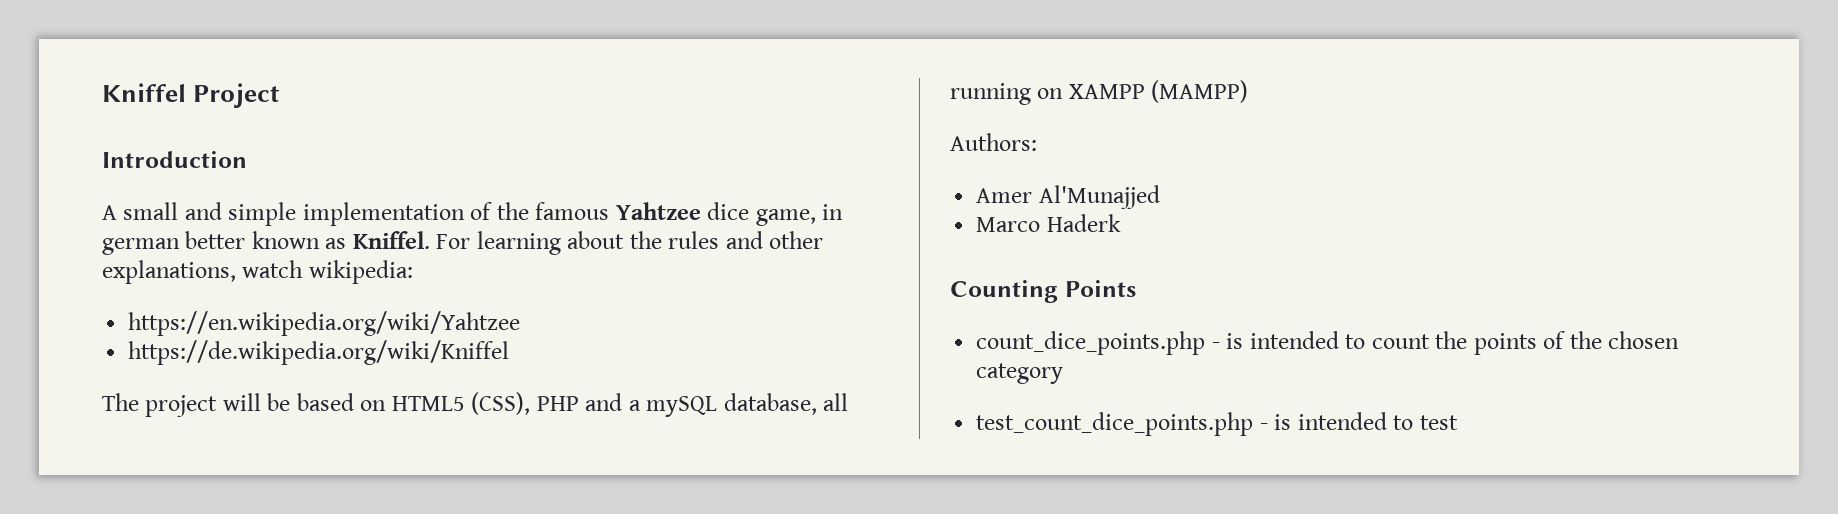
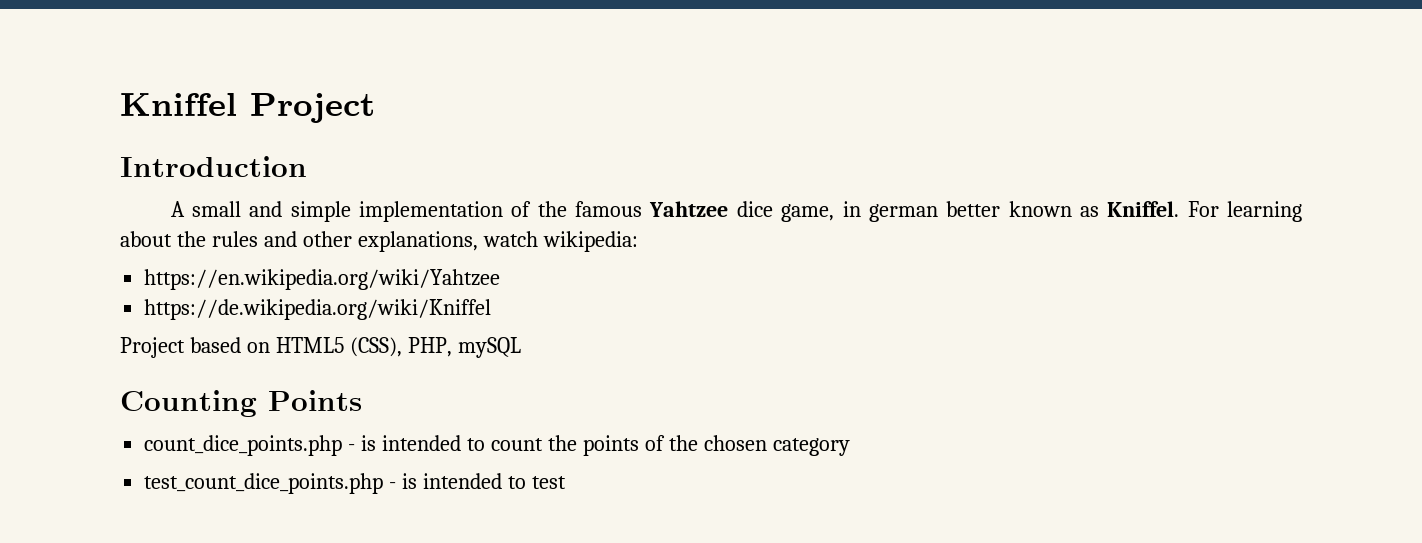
- The project will be based on HTML5 (CSS), PHP and a mySQL database, all running on XAMPP (MAMPP)
- Authors:
- Amer Al'Munajjed
- Marco Haderk
+ Project based on HTML5 (CSS), PHP, mySQL

